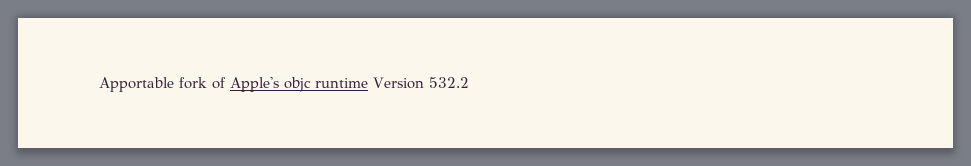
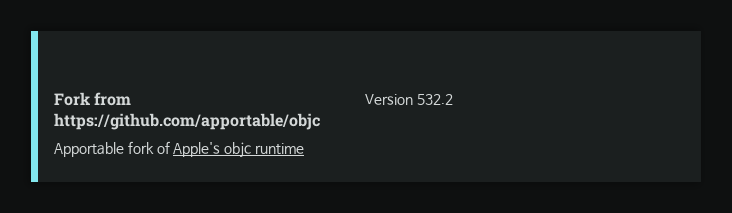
+ Fork from https://github.com/apportable/objc

